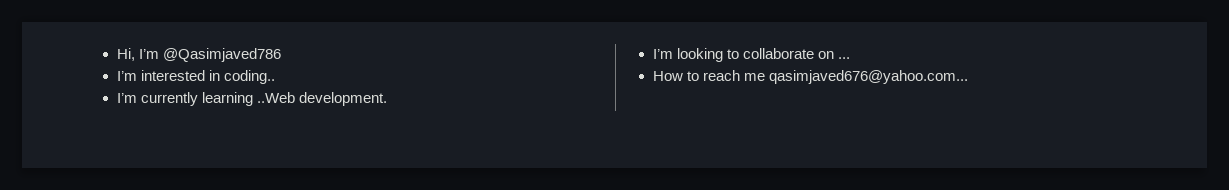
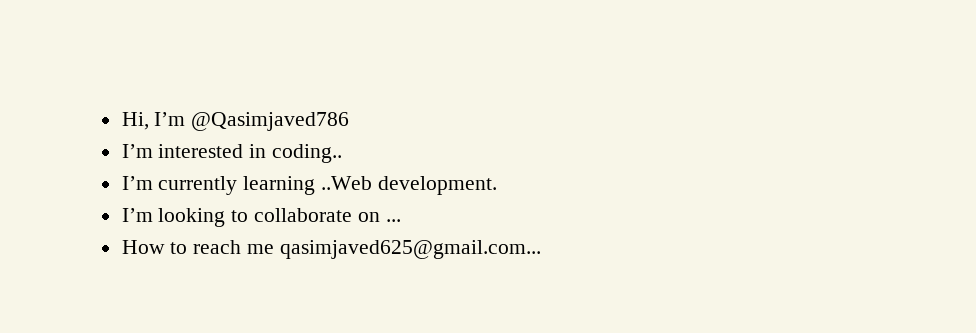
- How to reach me qasimjaved676@yahoo.com...
+ How to reach me qasimjaved625@gmail.com...

